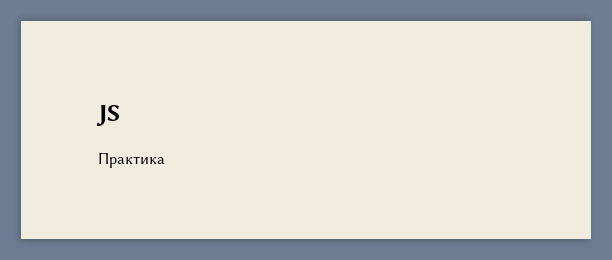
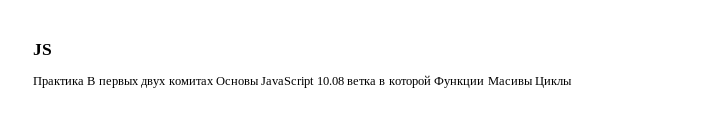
- Практика
+ Практика В первых двух комитах Основы JavaScript 10.08 ветка в которой Функции Масивы Циклы

